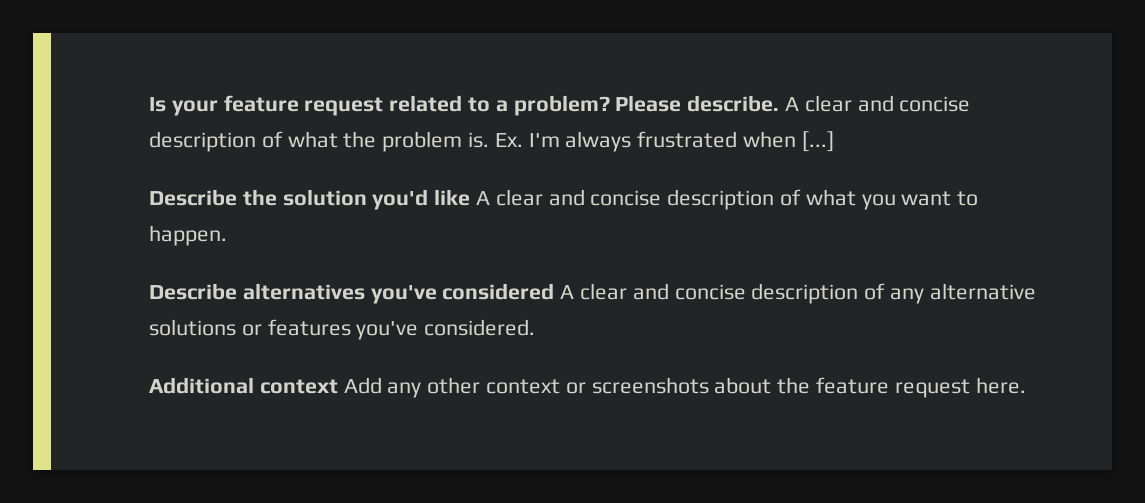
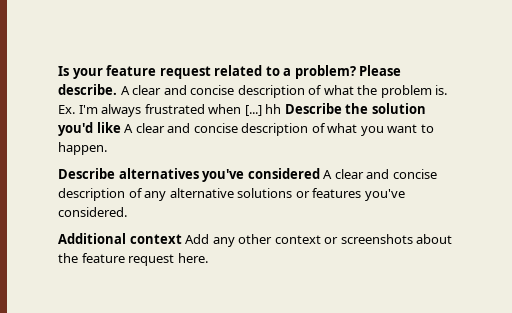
- Ex. I'm always frustrated when [...]
- Describe the solution you'd like A clear and concise description of what you want to happen.
+ Ex. I'm always frustrated when [...] hh Describe the solution you'd like A clear and concise description of what you want to happen.

